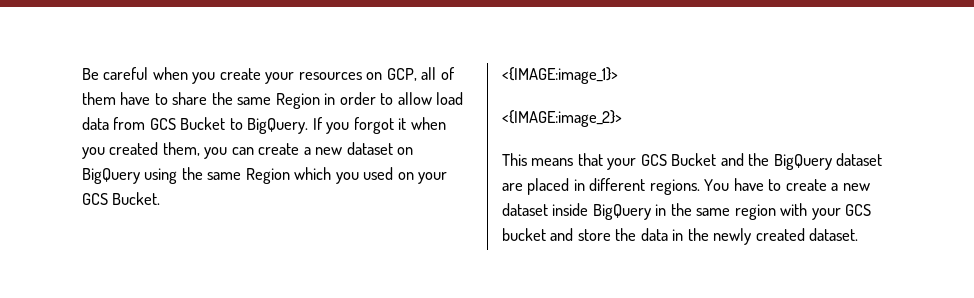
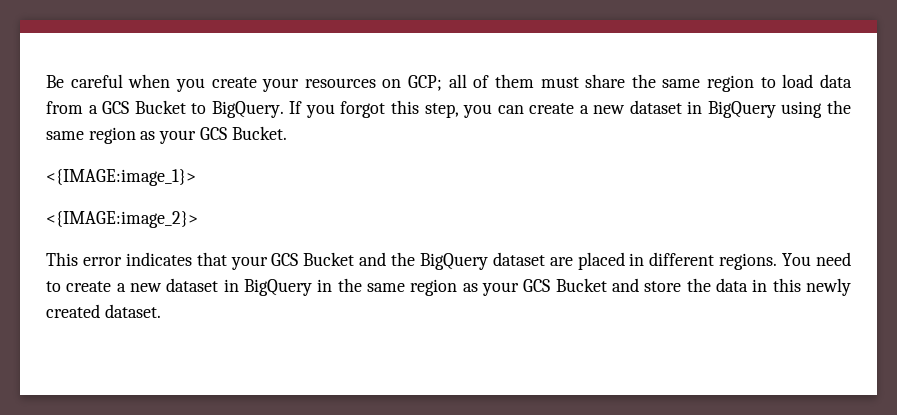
- Be careful when you create your resources on GCP, all of them have to share the same Region in order to allow load data from GCS Bucket to BigQuery.
+ Be careful when you create your resources on GCP; all of them must share the same region to load data from a GCS Bucket to BigQuery.
- If you forgot it when you created them, you can create a new dataset on BigQuery using the same Region which you used on your GCS Bucket.
+ If you forgot this step, you can create a new dataset in BigQuery using the same region as your GCS Bucket.
- This means that your GCS Bucket and the BigQuery dataset are placed in different regions.
+ This error indicates that your GCS Bucket and the BigQuery dataset are placed in different regions.
- You have to create a new dataset inside BigQuery in the same region with your GCS bucket and store the data in the newly created dataset.
+ You need to create a new dataset in BigQuery in the same region as your GCS Bucket and store the data in this newly created dataset.

